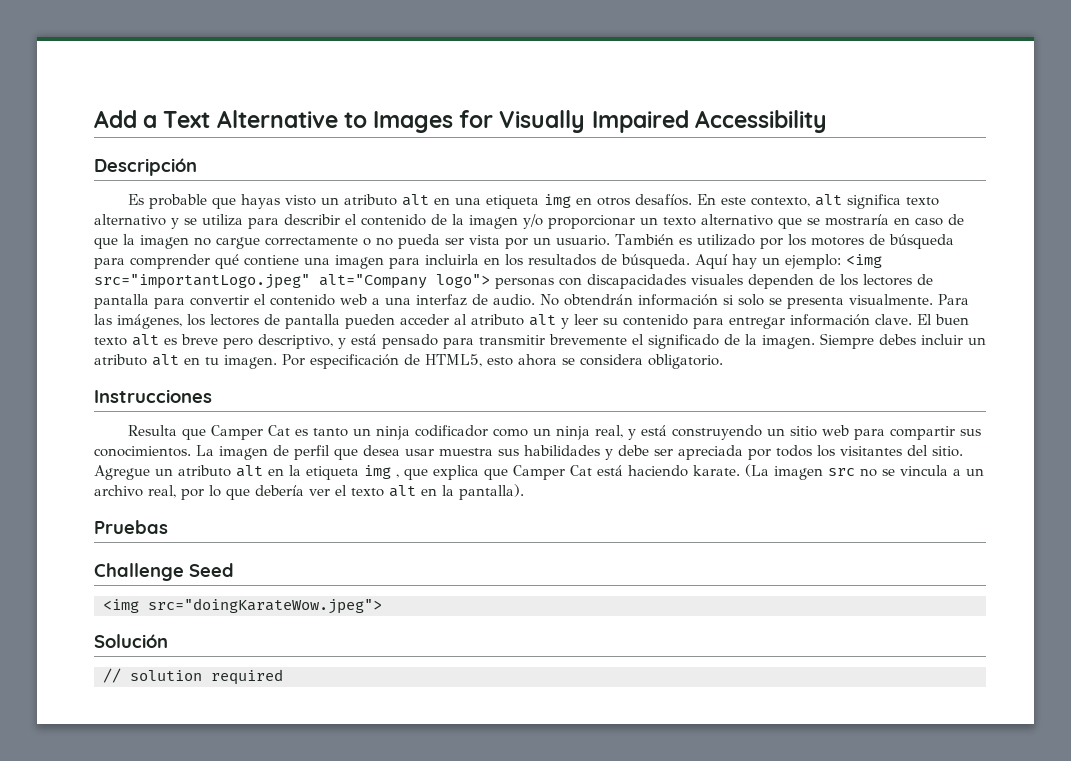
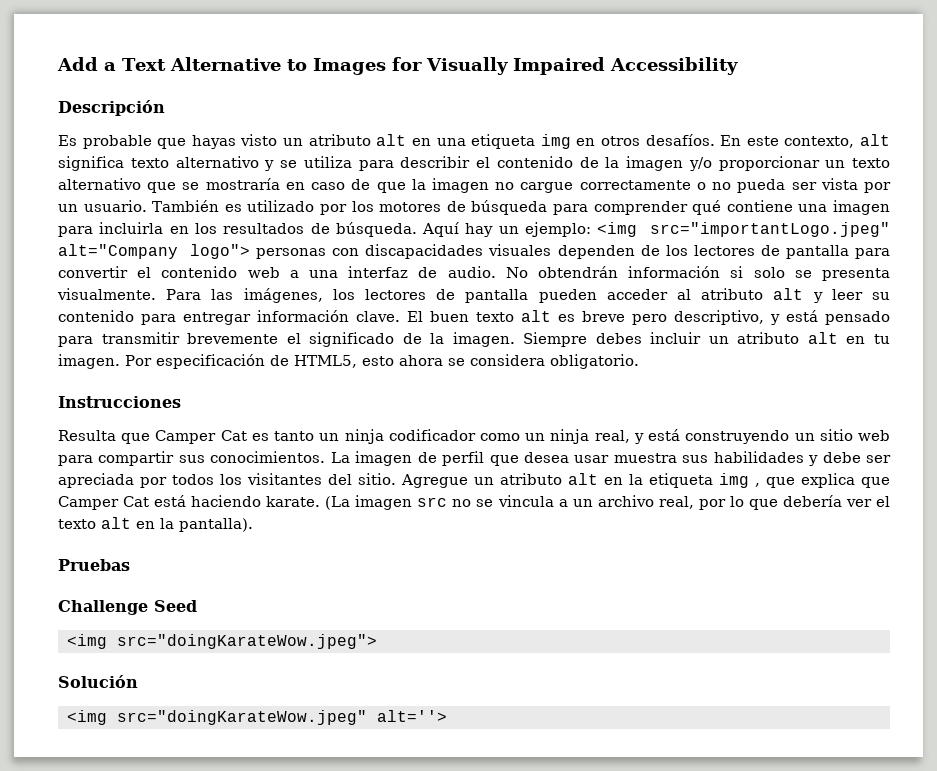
- // solution required
+ <img src="doingKarateWow.jpeg" alt=''>

